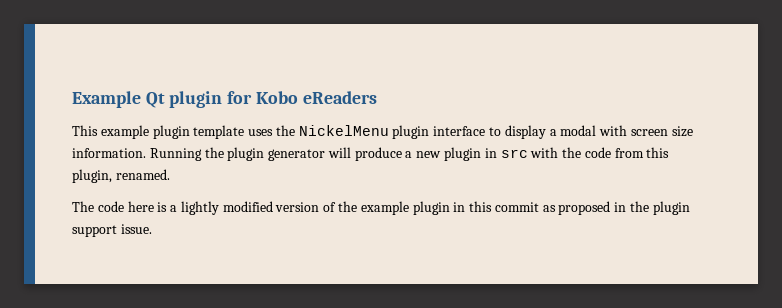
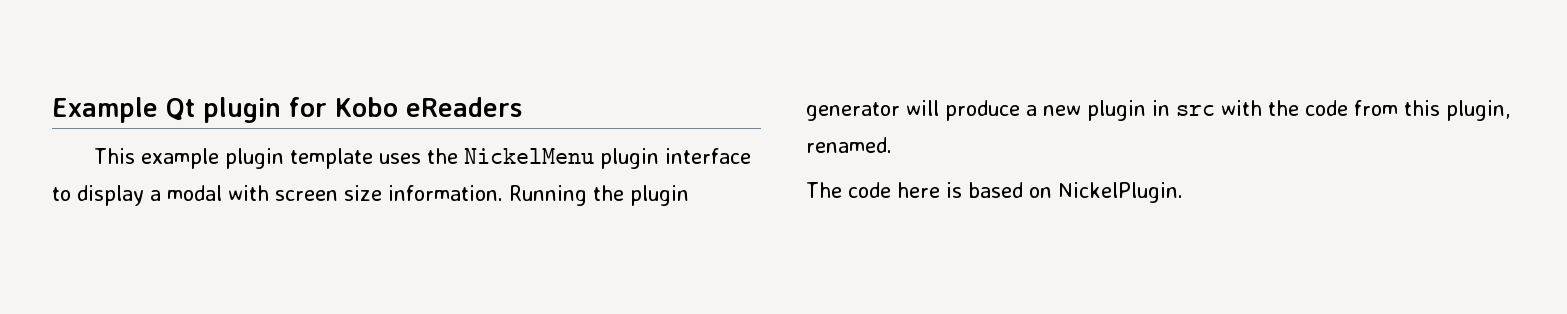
- The code here is a lightly modified version of the example plugin in this commit as proposed in the plugin support issue.
+ The code here is based on NickelPlugin.

